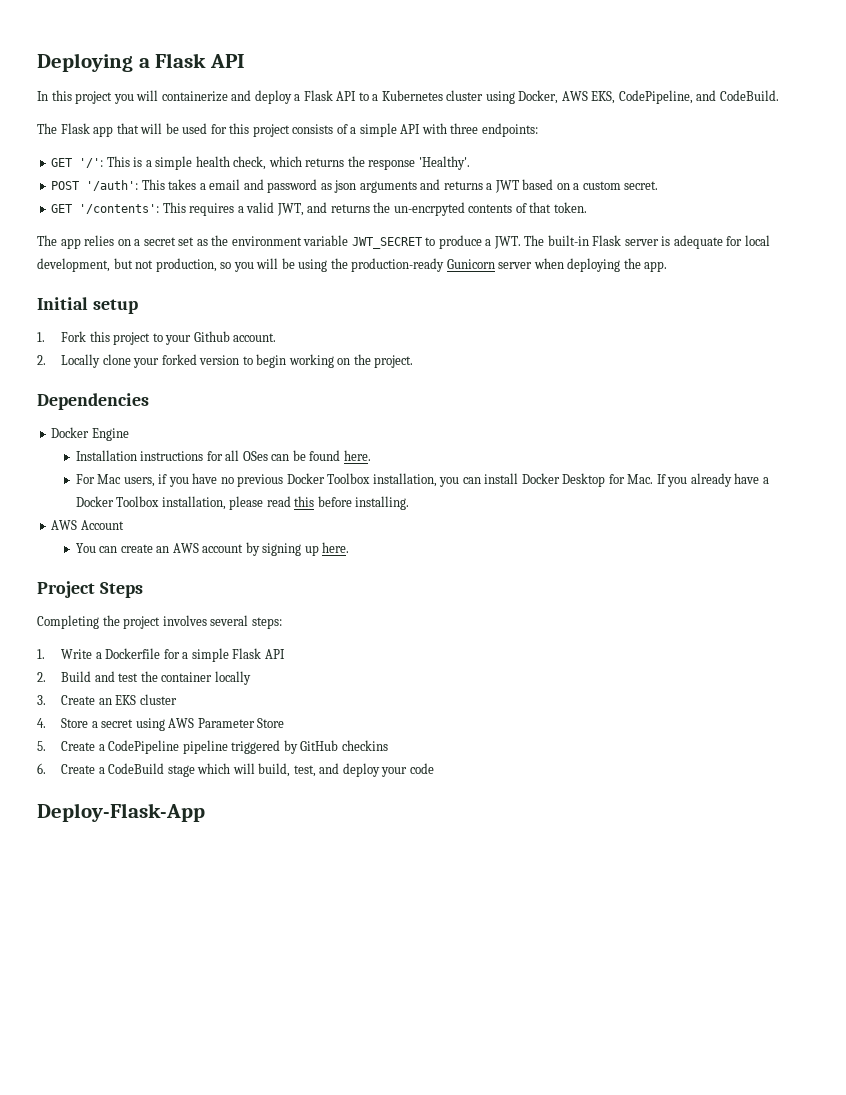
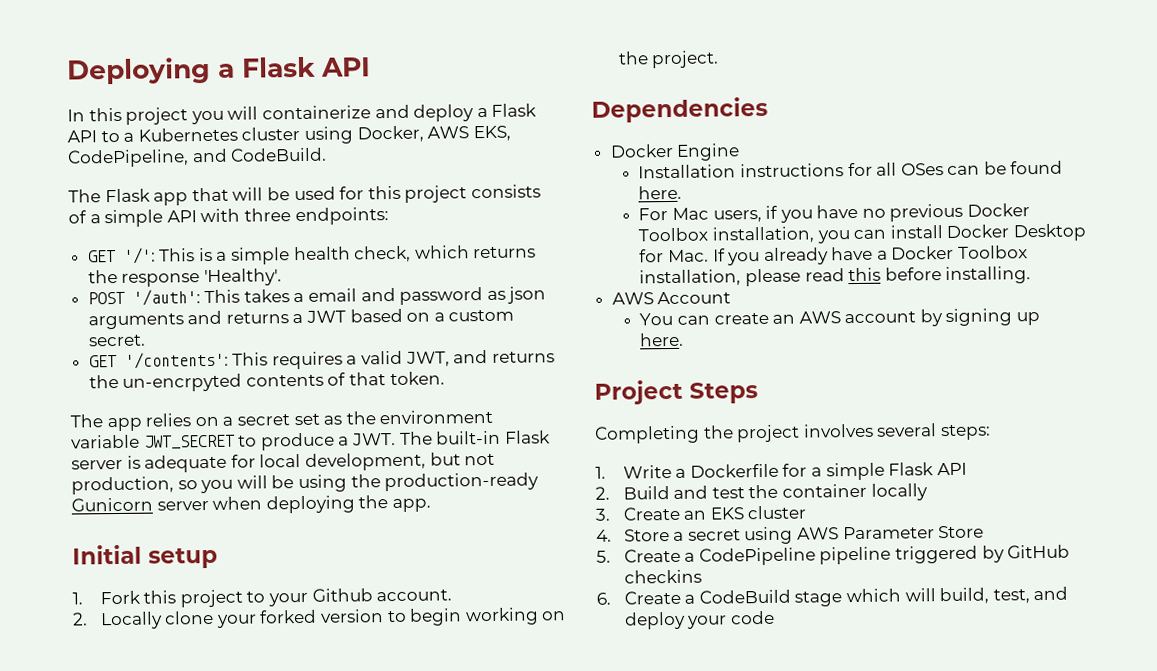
- Deploy-Flask-App

